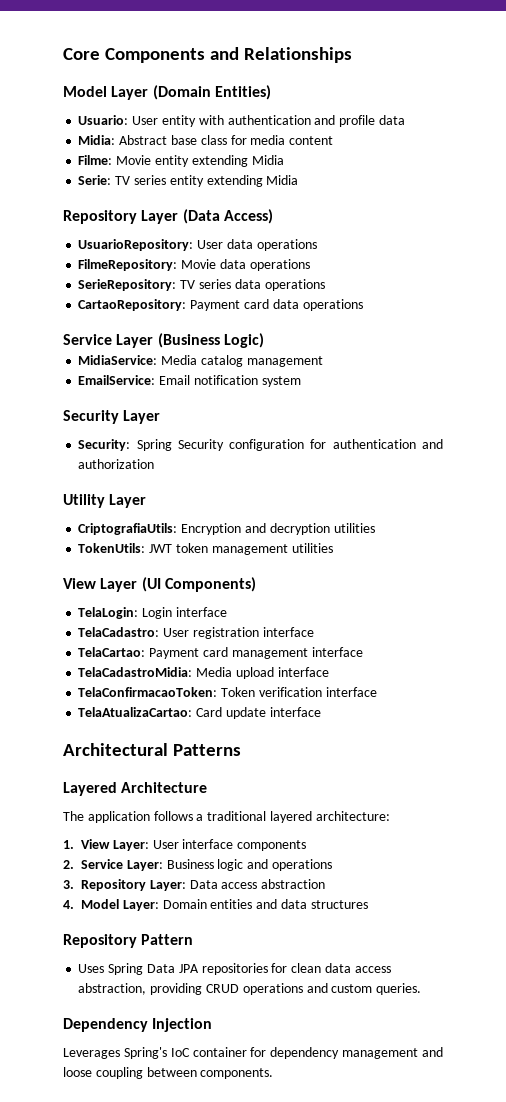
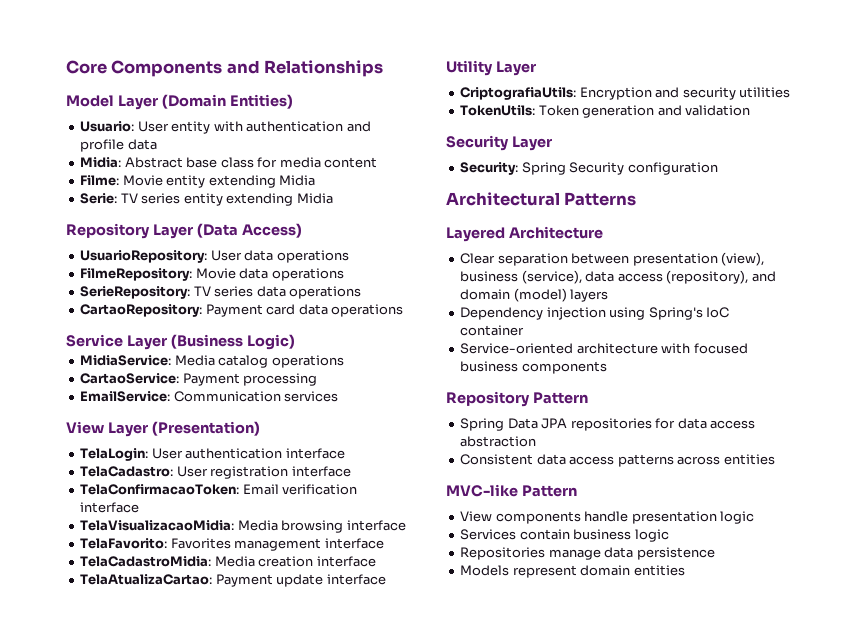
- MidiaService: Media catalog management
- EmailService: Email notification system
+ MidiaService: Media catalog operations
+ CartaoService: Payment processing
+ EmailService: Communication services
+ View Layer (Presentation)
+ TelaLogin: User authentication interface
+ TelaCadastro: User registration interface
+ TelaConfirmacaoToken: Email verification interface
+ TelaVisualizacaoMidia: Media browsing interface
+ TelaFavorito: Favorites management interface
+ TelaCadastroMidia: Media creation interface
+ TelaAtualizaCartao: Payment update interface
+ Utility Layer
+ CriptografiaUtils: Encryption and security utilities
+ TokenUtils: Token generation and validation
- Security: Spring Security configuration for authentication and authorization
- Utility Layer
- CriptografiaUtils: Encryption and decryption utilities
- TokenUtils: JWT token management utilities
- View Layer (UI Components)
- TelaLogin: Login interface
- TelaCadastro: User registration interface
- TelaCartao: Payment card management interface
- TelaCadastroMidia: Media upload interface
- TelaConfirmacaoToken: Token verification interface
- TelaAtualizaCartao: Card update interface
+ Security: Spring Security configuration
  Architectural Patterns
  Layered Architecture
- The application follows a traditional layered architecture:
- 1. View Layer: User interface components
- 2. Service Layer: Business logic and operations
- 3. Repository Layer: Data access abstraction
- 4. Model Layer: Domain entities and data structures
+ Clear separation between presentation (view), business (service), data access (repository), and domain (model) layers
+ Dependency injection using Spring's IoC container
+ Service-oriented architecture with focused business components
- Uses Spring Data JPA repositories for clean data access abstraction, providing CRUD operations and custom queries.
- Dependency Injection
- Leverages Spring's IoC container for dependency management and loose coupling between components.
+ Spring Data JPA repositories for data access abstraction
+ Consistent data access patterns across entities
+ MVC-like Pattern
+ View components handle presentation logic
+ Services contain business logic
+ Repositories manage data persistence
+ Models represent domain entities

